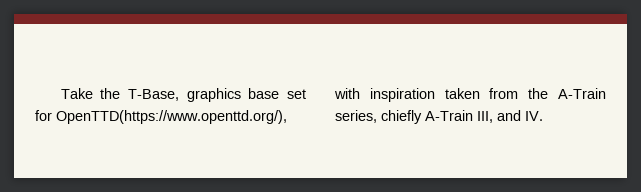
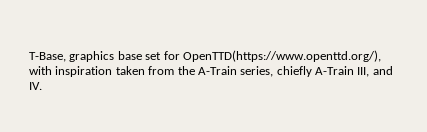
- Take the T-Base, graphics base set for OpenTTD(https://www.openttd.org/), with inspiration taken from the A-Train series, chiefly A-Train III, and IV.
+ T-Base, graphics base set for OpenTTD(https://www.openttd.org/), with inspiration taken from the A-Train series, chiefly A-Train III, and IV.

